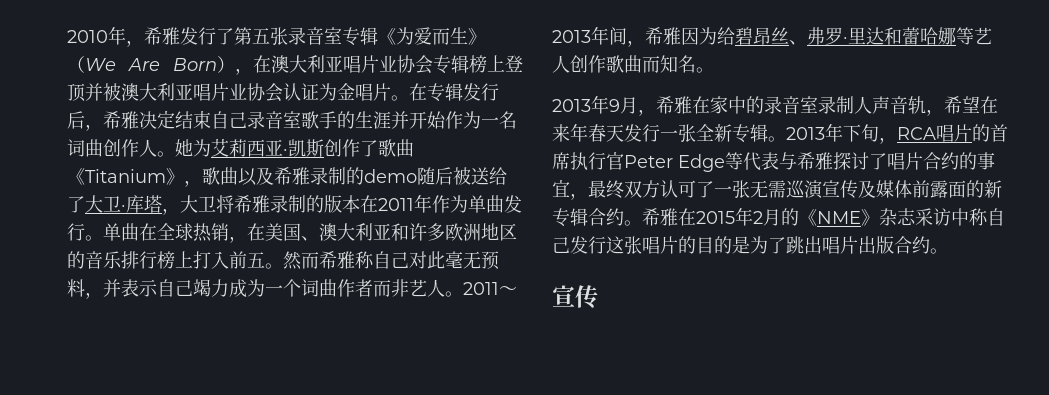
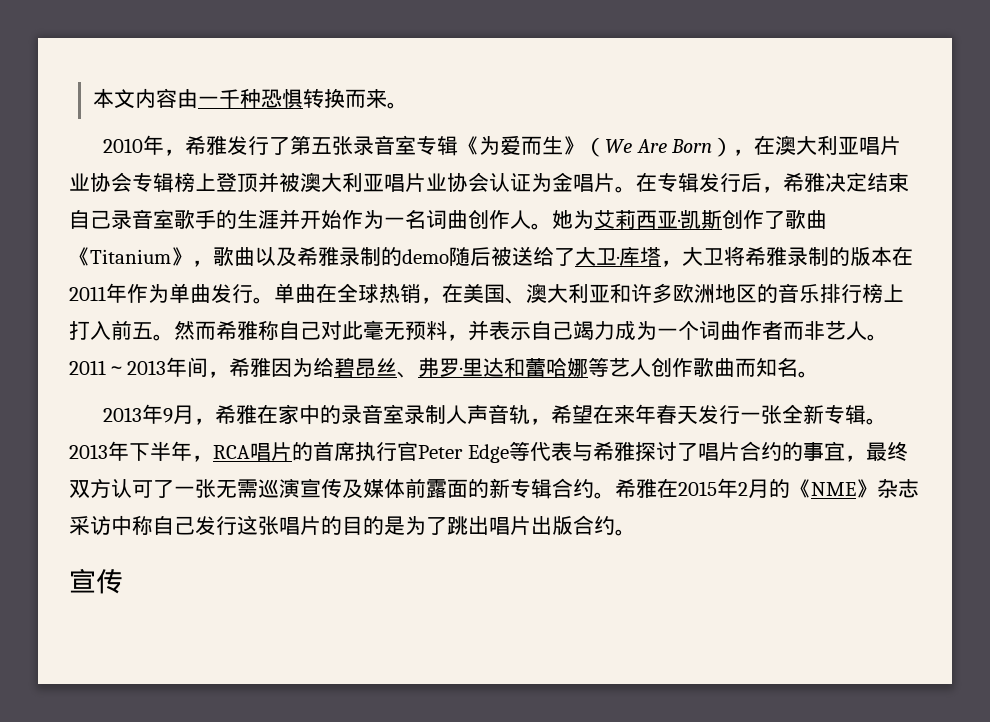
+ 本文内容由一千种恐惧转换而来。
- 2013年下旬，RCA唱片的首席执行官Peter Edge等代表与希雅探讨了唱片合约的事宜，最终双方认可了一张无需巡演宣传及媒体前露面的新专辑合约。
+ 2013年下半年，RCA唱片的首席执行官Peter Edge等代表与希雅探讨了唱片合约的事宜，最终双方认可了一张无需巡演宣传及媒体前露面的新专辑合约。

